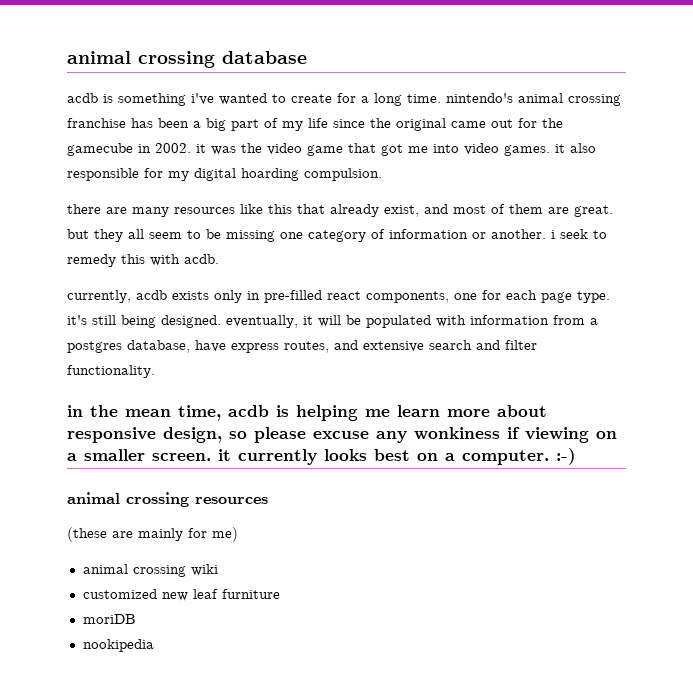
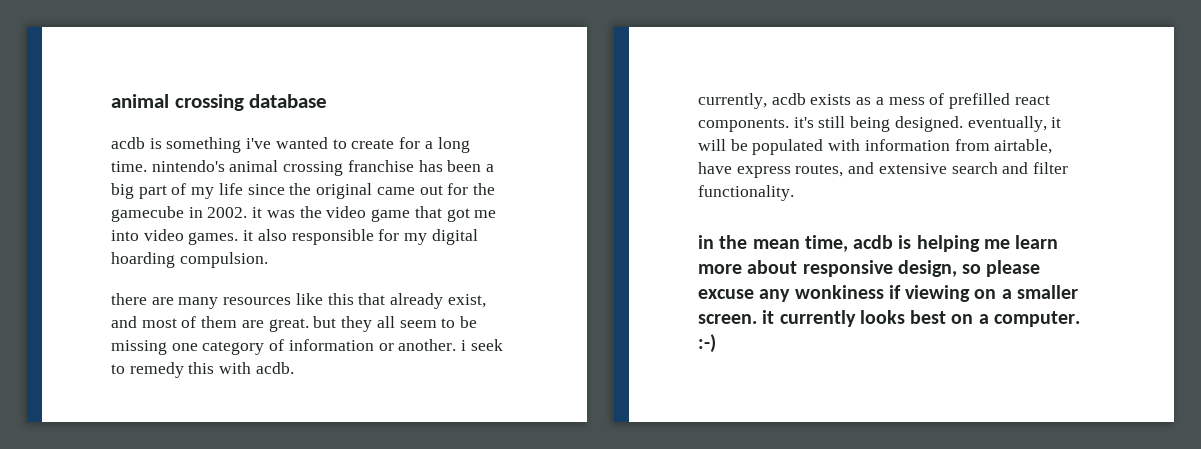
- currently, acdb exists only in pre-filled react components, one for each page type. it's still being designed. eventually, it will be populated with information from a postgres database, have express routes, and extensive search and filter functionality.
+ currently, acdb exists as a mess of prefilled react components. it's still being designed. eventually, it will be populated with information from airtable, have express routes, and extensive search and filter functionality.
- animal crossing resources
- (these are mainly for me)
- animal crossing wiki
- customized new leaf furniture
- moriDB
- nookipedia

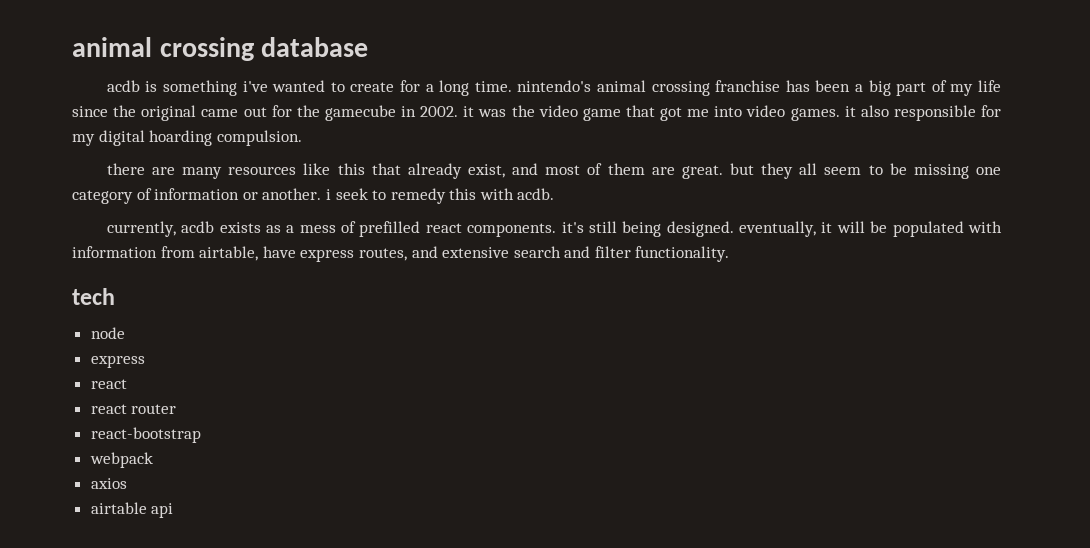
- in the mean time, acdb is helping me learn more about responsive design, so please excuse any wonkiness if viewing on a smaller screen. it currently looks best on a computer. :-)
+ tech
+ node
+ express
+ react
+ react router
+ react-bootstrap
+ webpack
+ axios
+ airtable api

